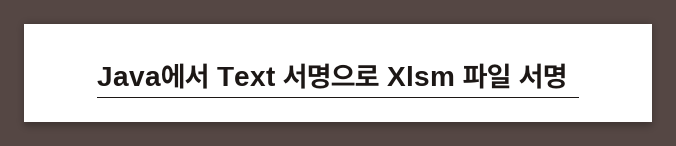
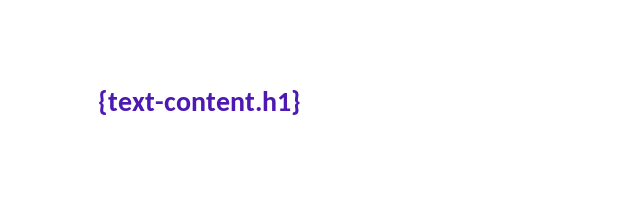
- Java에서 Text 서명으로 Xlsm 파일 서명
+ {text-content.h1}

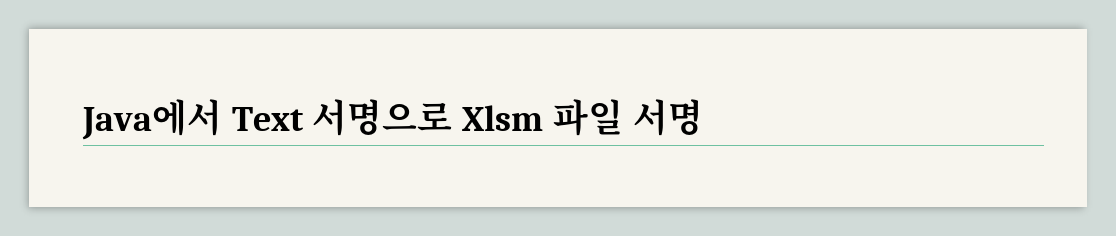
- {text-content.h1}
+ Java에서 Text 서명으로 Xlsm 파일 서명

